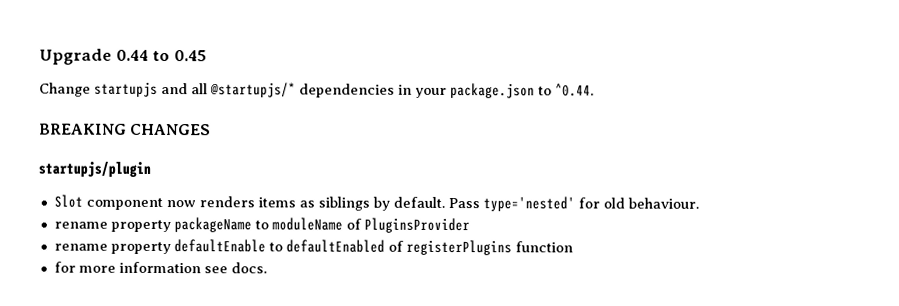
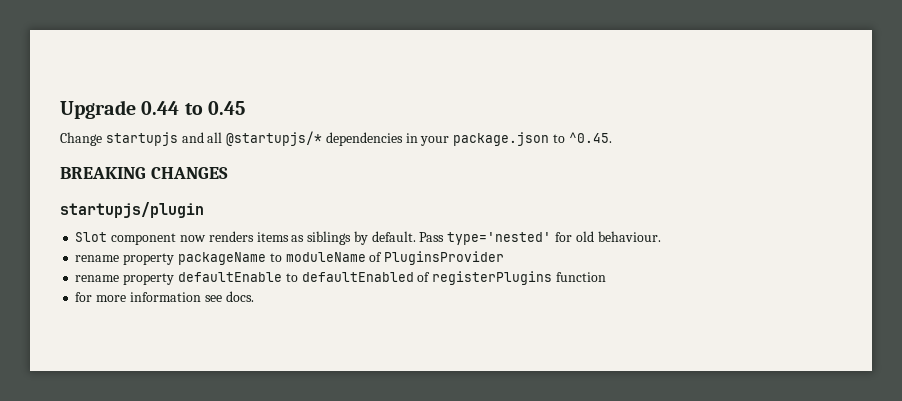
- Change startupjs and all @startupjs/* dependencies in your package.json to ^0.44.
+ Change startupjs and all @startupjs/* dependencies in your package.json to ^0.45.

